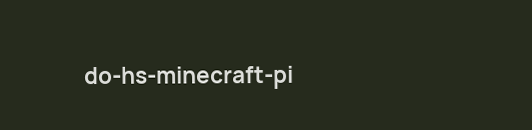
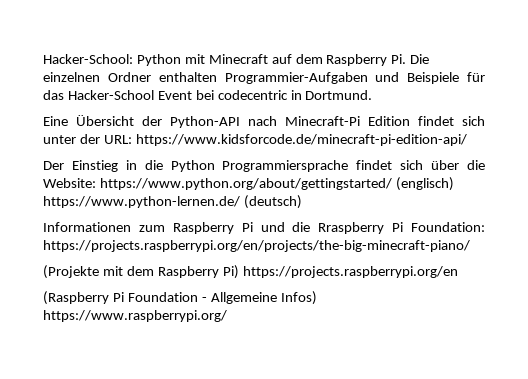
- do-hs-minecraft-pi
+ Hacker-School: Python mit Minecraft auf dem Raspberry Pi. Die einzelnen Ordner enthalten Programmier-Aufgaben und Beispiele für das Hacker-School Event bei codecentric in Dortmund.
+ Eine Übersicht der Python-API nach Minecraft-Pi Edition findet sich unter der URL: https://www.kidsforcode.de/minecraft-pi-edition-api/
+ Der Einstieg in die Python Programmiersprache findet sich über die Website: https://www.python.org/about/gettingstarted/ (englisch) https://www.python-lernen.de/ (deutsch)
+ Informationen zum Raspberry Pi und die Rraspberry Pi Foundation: https://projects.raspberrypi.org/en/projects/the-big-minecraft-piano/
+ (Projekte mit dem Raspberry Pi) https://projects.raspberrypi.org/en
+ (Raspberry Pi Foundation - Allgemeine Infos) https://www.raspberrypi.org/

